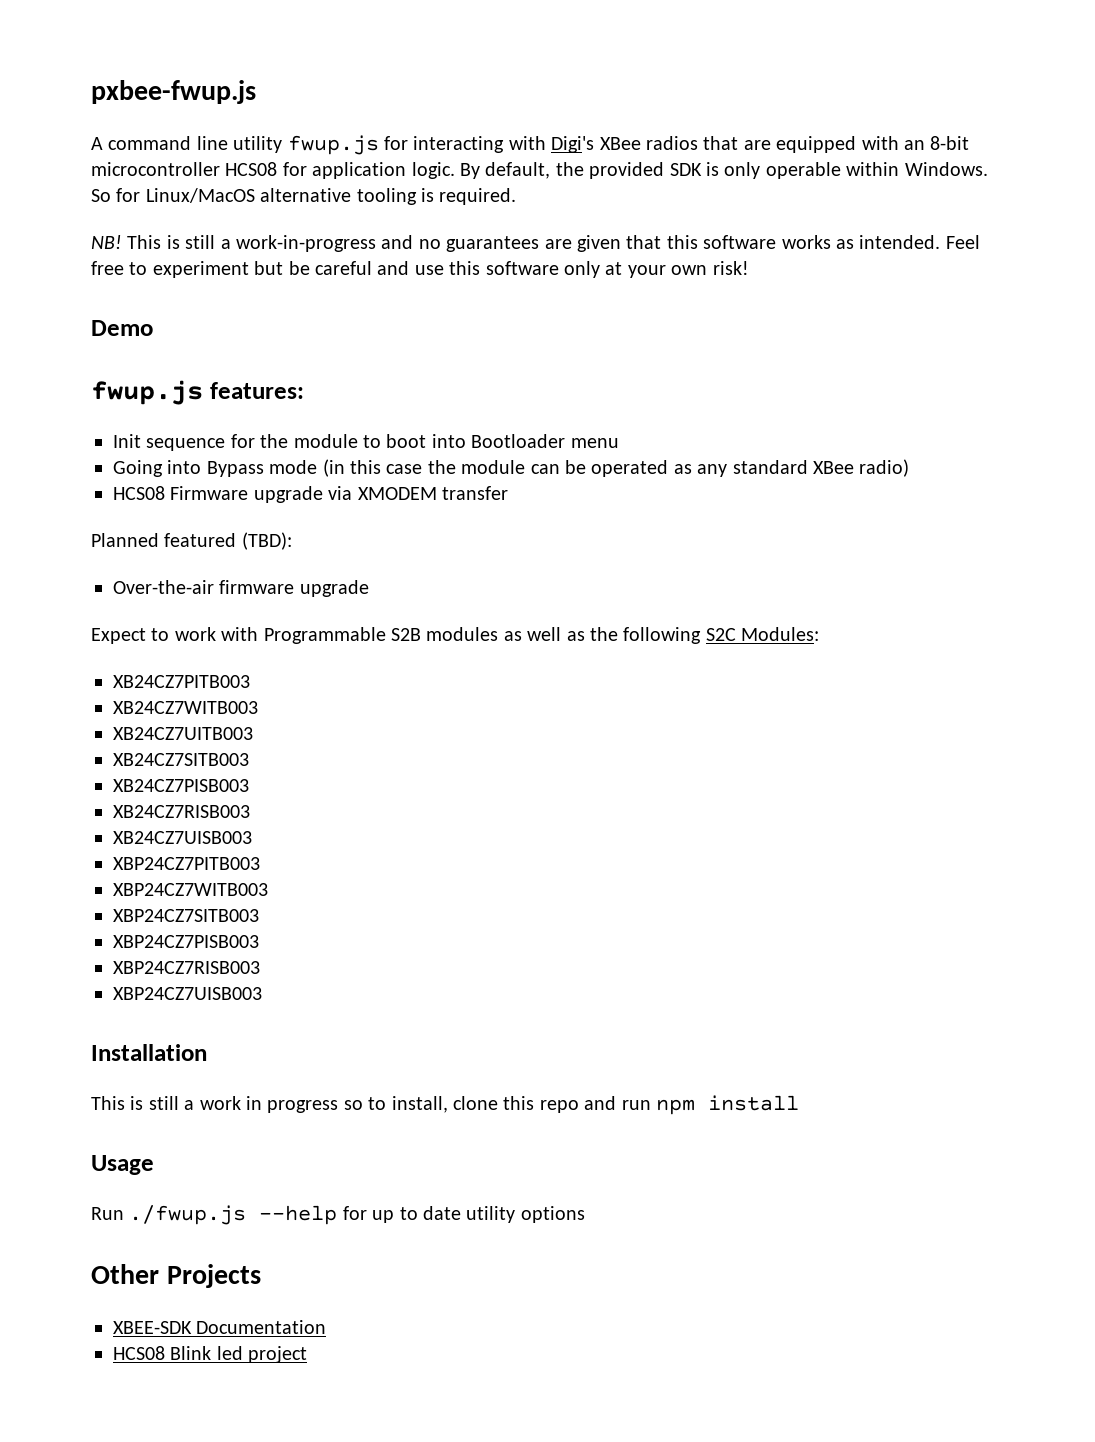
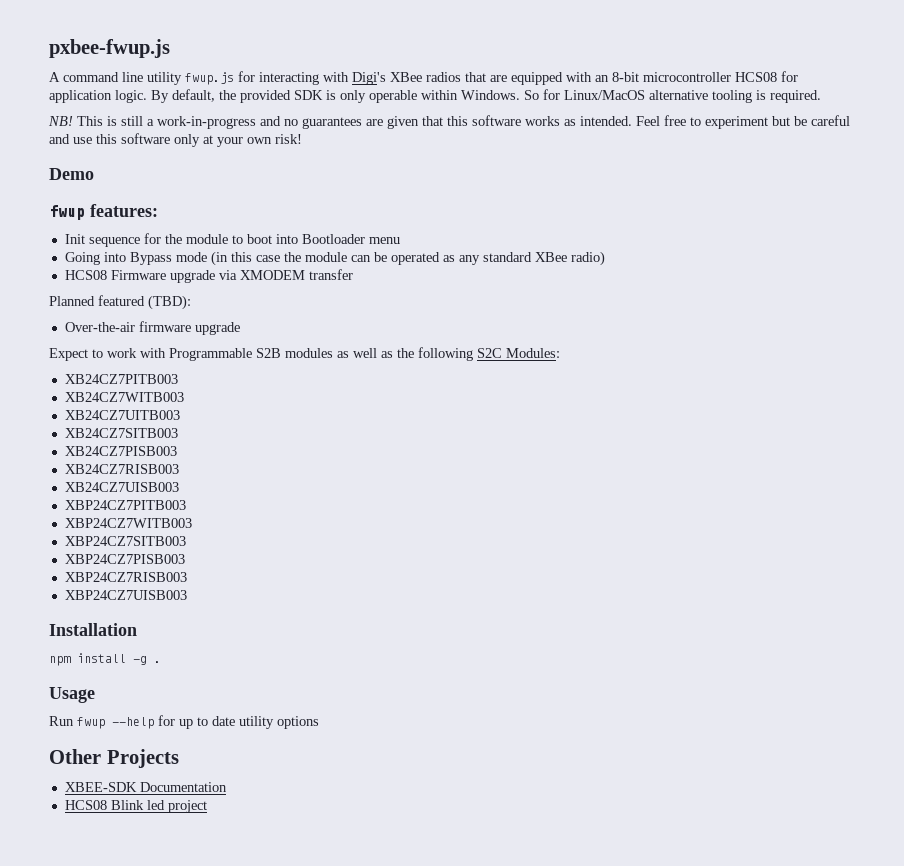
- fwup.js features:
+ fwup features:
- This is still a work in progress so to install, clone this repo and run npm install
+ npm install -g .
- Run ./fwup.js --help for up to date utility options
+ Run fwup --help for up to date utility options

